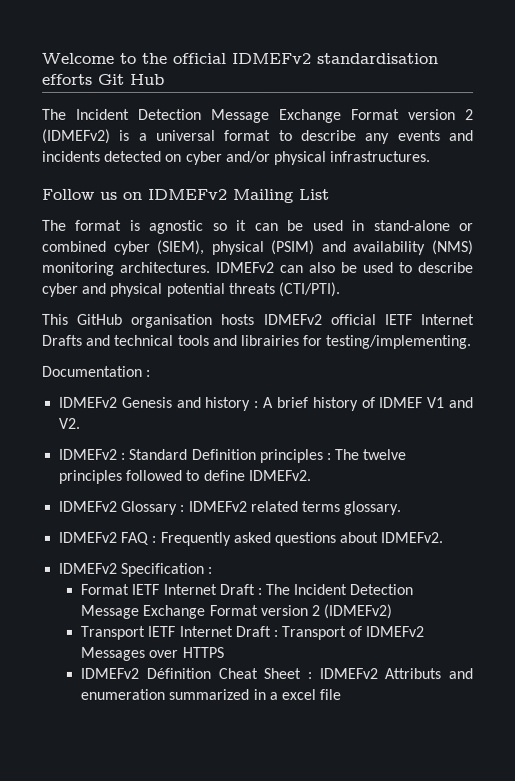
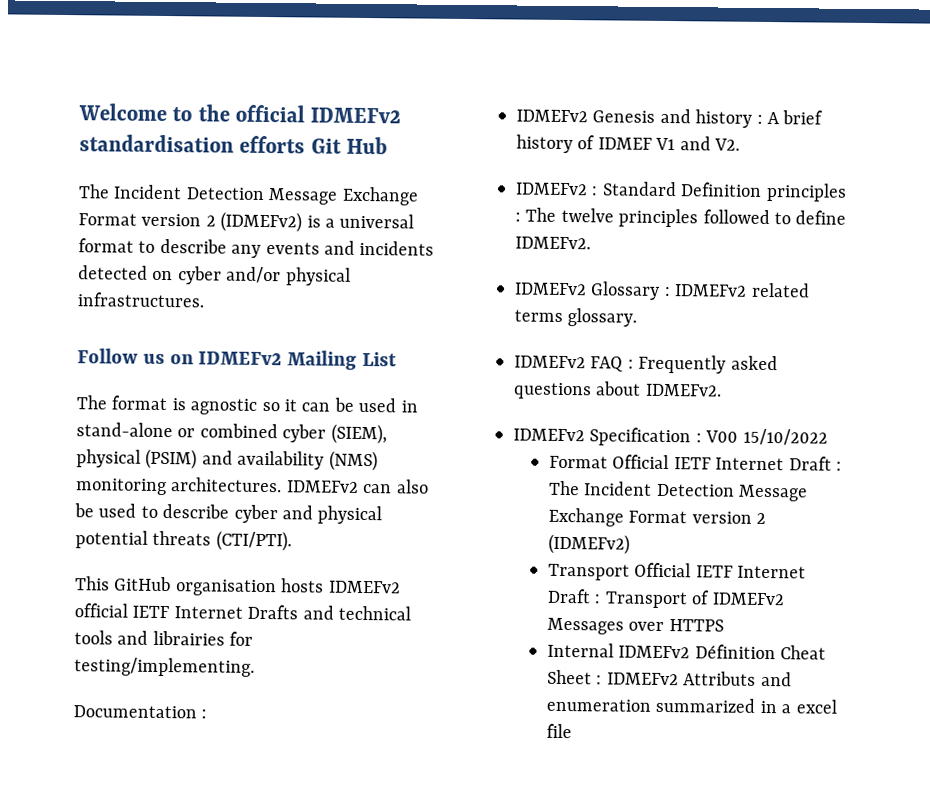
- IDMEFv2 Specification :
- Format IETF Internet Draft : The Incident Detection Message Exchange Format version 2 (IDMEFv2)
+ IDMEFv2 Specification : V00 15/10/2022
+ Format Official IETF Internet Draft : The Incident Detection Message Exchange Format version 2 (IDMEFv2)
- Transport IETF Internet Draft : Transport of IDMEFv2 Messages over HTTPS
+ Transport Official IETF Internet Draft : Transport of IDMEFv2 Messages over HTTPS
- IDMEFv2 Définition Cheat Sheet : IDMEFv2 Attributs and enumeration summarized in a excel file
+ Internal IDMEFv2 Définition Cheat Sheet : IDMEFv2 Attributs and enumeration summarized in a excel file

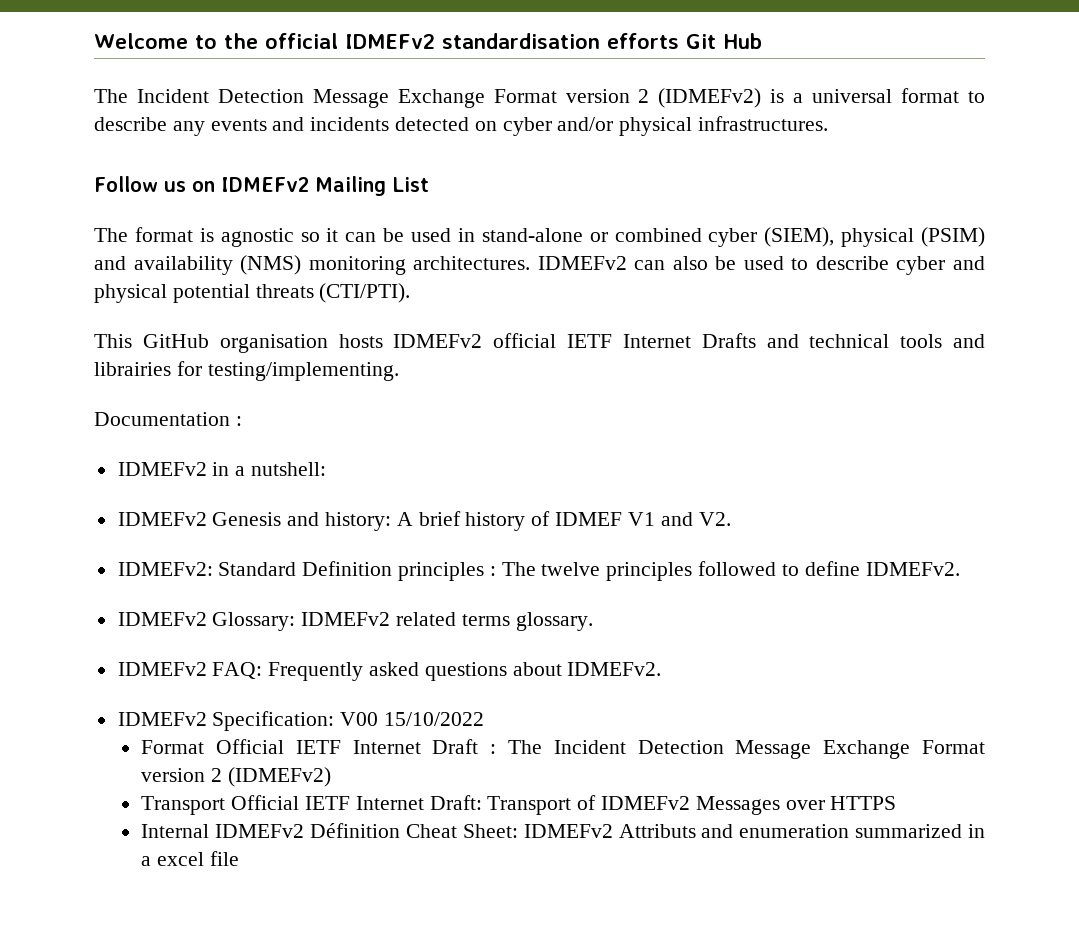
+ IDMEFv2 in a nutshell:
- IDMEFv2 Genesis and history : A brief history of IDMEF V1 and V2.
+ IDMEFv2 Genesis and history: A brief history of IDMEF V1 and V2.
- IDMEFv2 : Standard Definition principles : The twelve principles followed to define IDMEFv2.
+ IDMEFv2: Standard Definition principles : The twelve principles followed to define IDMEFv2.
- IDMEFv2 Glossary : IDMEFv2 related terms glossary.
+ IDMEFv2 Glossary: IDMEFv2 related terms glossary.
- IDMEFv2 FAQ : Frequently asked questions about IDMEFv2.
+ IDMEFv2 FAQ: Frequently asked questions about IDMEFv2.
- IDMEFv2 Specification : V00 15/10/2022
+ IDMEFv2 Specification: V00 15/10/2022
- Transport Official IETF Internet Draft : Transport of IDMEFv2 Messages over HTTPS
+ Transport Official IETF Internet Draft: Transport of IDMEFv2 Messages over HTTPS
- Internal IDMEFv2 Définition Cheat Sheet : IDMEFv2 Attributs and enumeration summarized in a excel file
+ Internal IDMEFv2 Définition Cheat Sheet: IDMEFv2 Attributs and enumeration summarized in a excel file

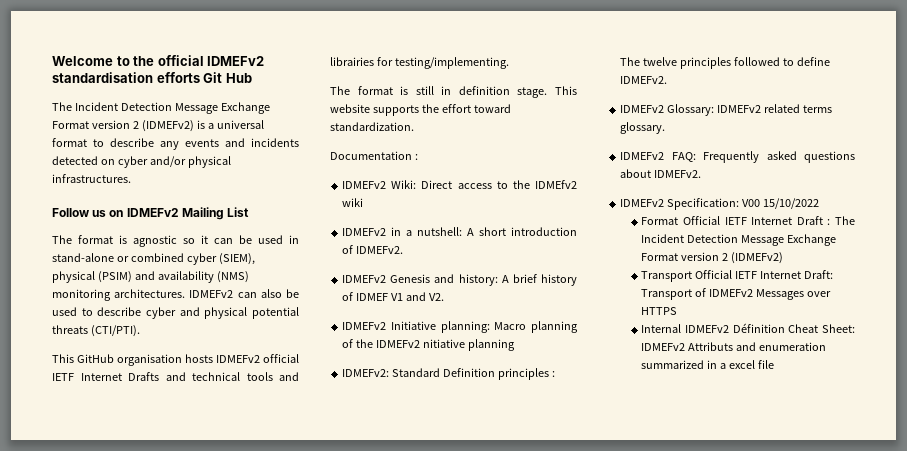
+ The format is still in definition stage. This website supports the effort toward standardization.
  Documentation :
+ IDMEFv2 Wiki: Direct access to the IDMEfv2 wiki
- IDMEFv2 in a nutshell:
+ IDMEFv2 in a nutshell: A short introduction of IDMEFv2.
+ IDMEFv2 Initiative planning: Macro planning of the IDMEFv2 nitiative planning

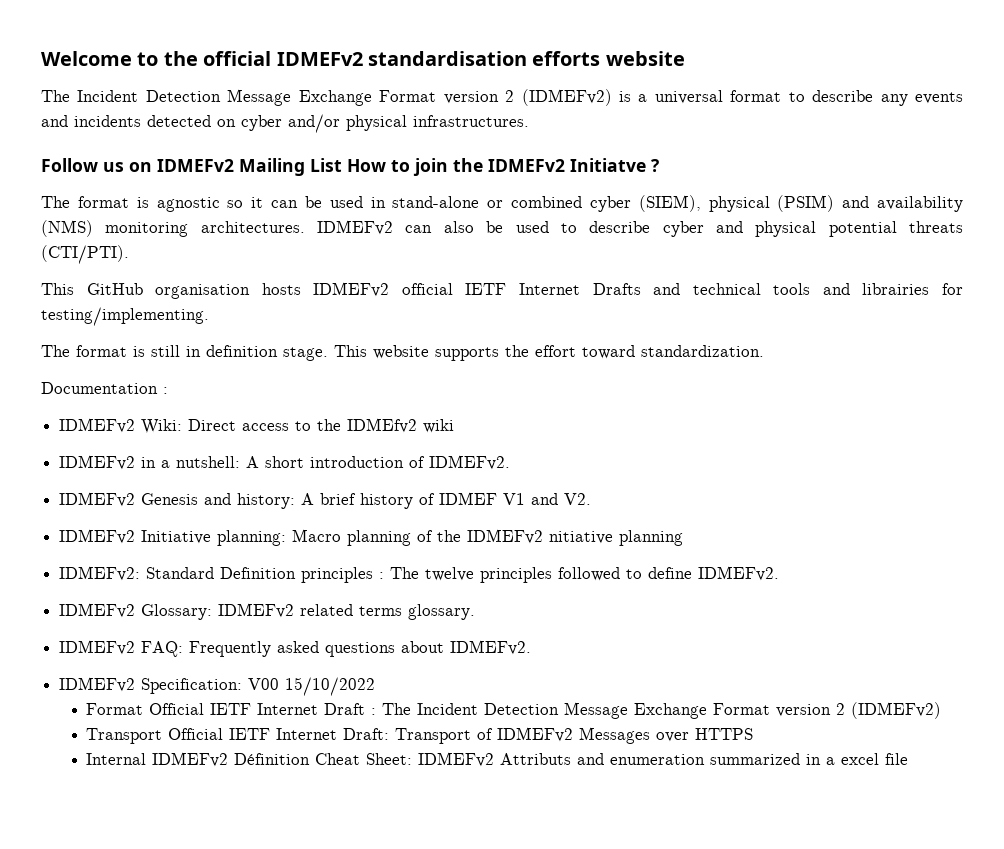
- Welcome to the official IDMEFv2 standardisation efforts Git Hub
+ Welcome to the official IDMEFv2 standardisation efforts website
- Follow us on IDMEFv2 Mailing List
+ Follow us on IDMEFv2 Mailing List How to join the IDMEFv2 Initiatve ?

